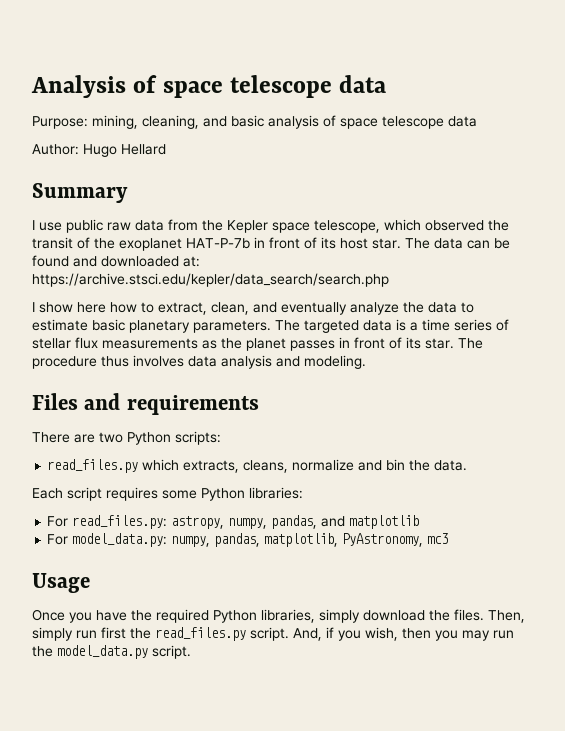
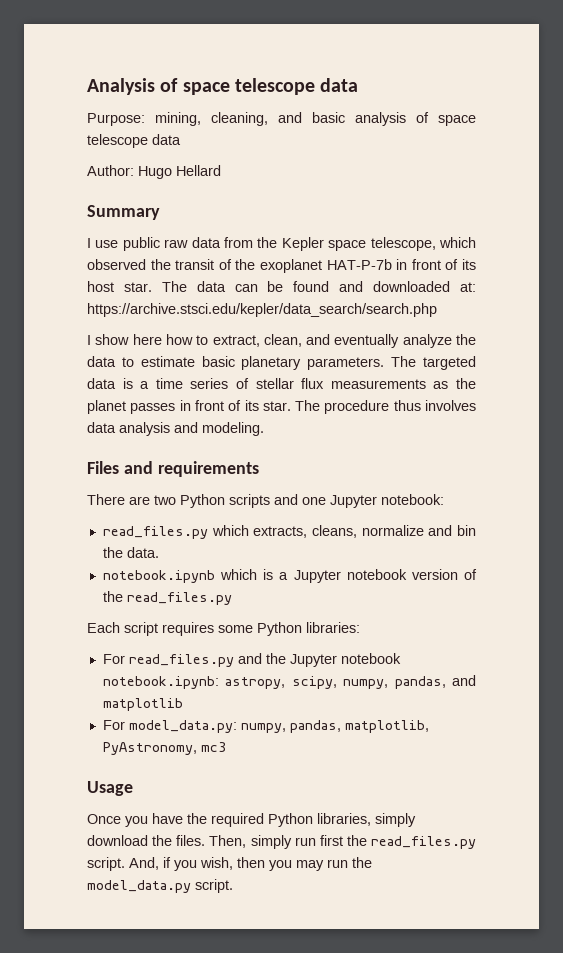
- There are two Python scripts:
+ There are two Python scripts and one Jupyter notebook:
+ notebook.ipynb which is a Jupyter notebook version of the read_files.py
- For read_files.py: astropy, numpy, pandas, and matplotlib
+ For read_files.py and the Jupyter notebook notebook.ipynb: astropy, scipy, numpy, pandas, and matplotlib

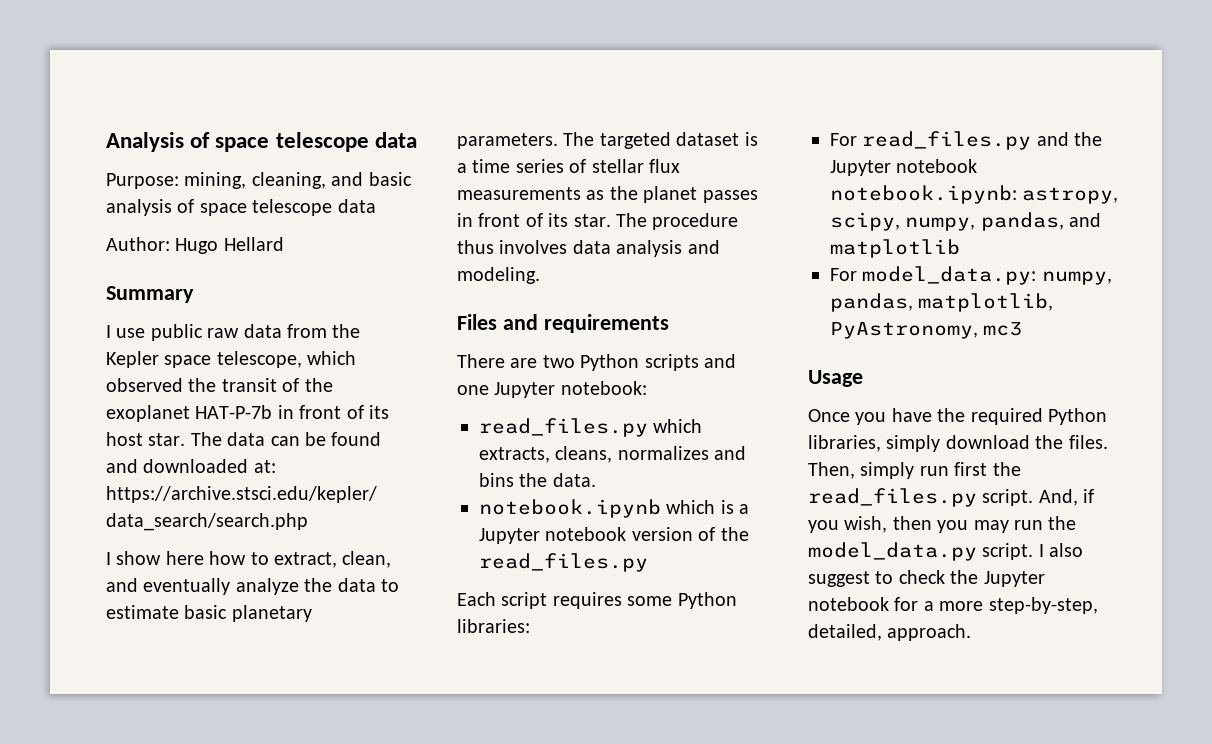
- The targeted data is a time series of stellar flux measurements as the planet passes in front of its star.
+ The targeted dataset is a time series of stellar flux measurements as the planet passes in front of its star.
- read_files.py which extracts, cleans, normalize and bin the data.
+ read_files.py which extracts, cleans, normalizes and bins the data.
+ I also suggest to check the Jupyter notebook for a more step-by-step, detailed, approach.

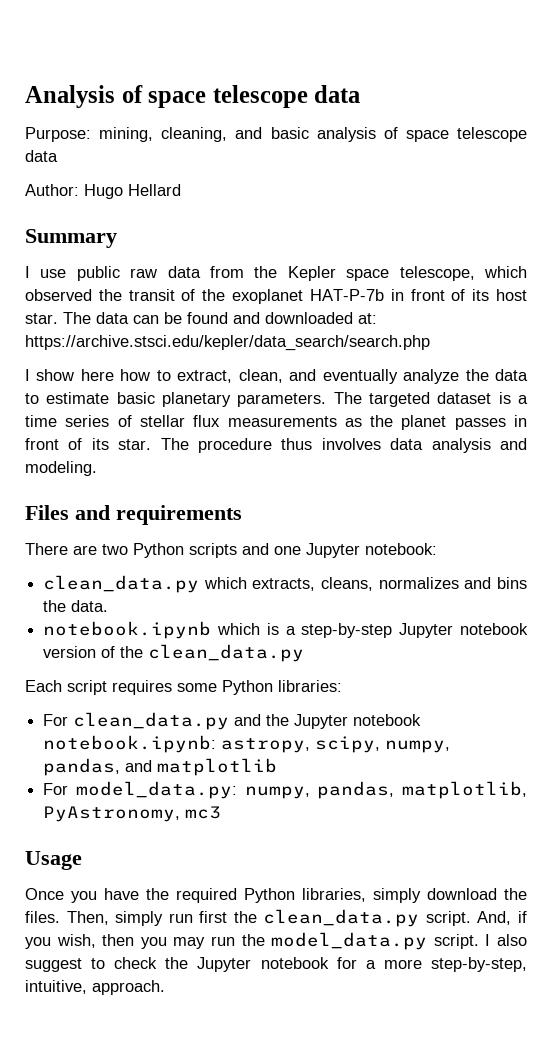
- read_files.py which extracts, cleans, normalizes and bins the data.
+ clean_data.py which extracts, cleans, normalizes and bins the data.
- notebook.ipynb which is a Jupyter notebook version of the read_files.py
+ notebook.ipynb which is a step-by-step Jupyter notebook version of the clean_data.py
- For read_files.py and the Jupyter notebook notebook.ipynb: astropy, scipy, numpy, pandas, and matplotlib
+ For clean_data.py and the Jupyter notebook notebook.ipynb: astropy, scipy, numpy, pandas, and matplotlib
- Then, simply run first the read_files.py script.
+ Then, simply run first the clean_data.py script.
- I also suggest to check the Jupyter notebook for a more step-by-step, detailed, approach.
+ I also suggest to check the Jupyter notebook for a more step-by-step, intuitive, approach.

